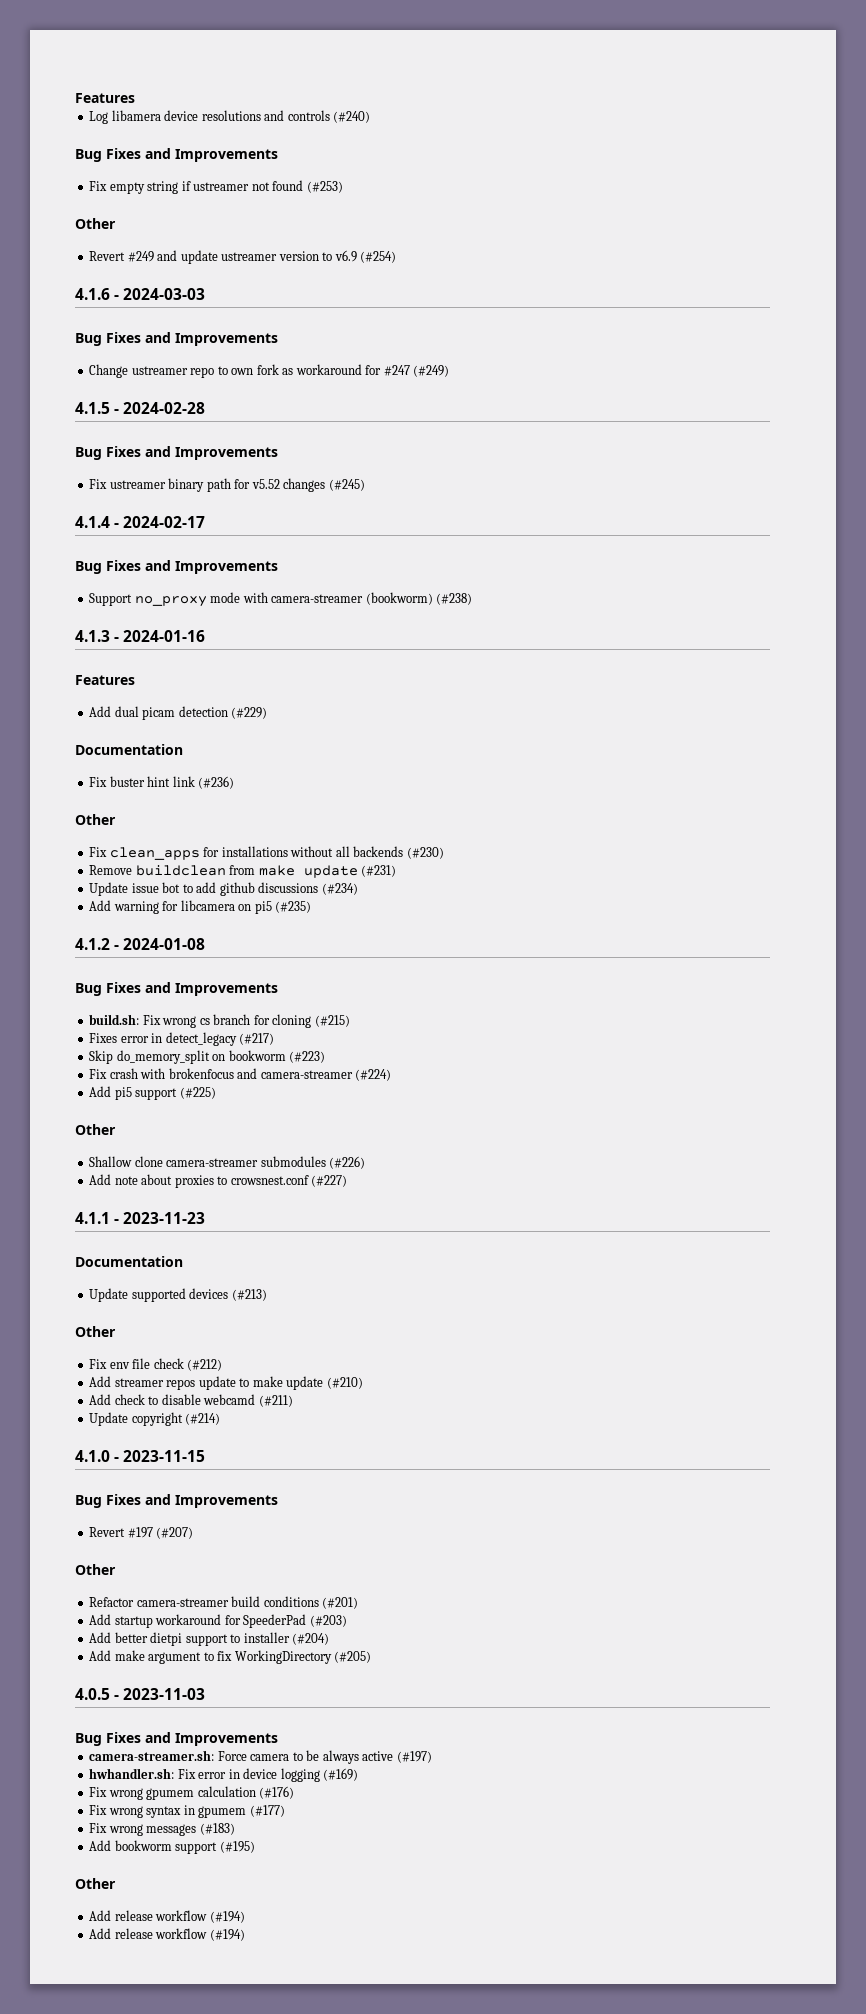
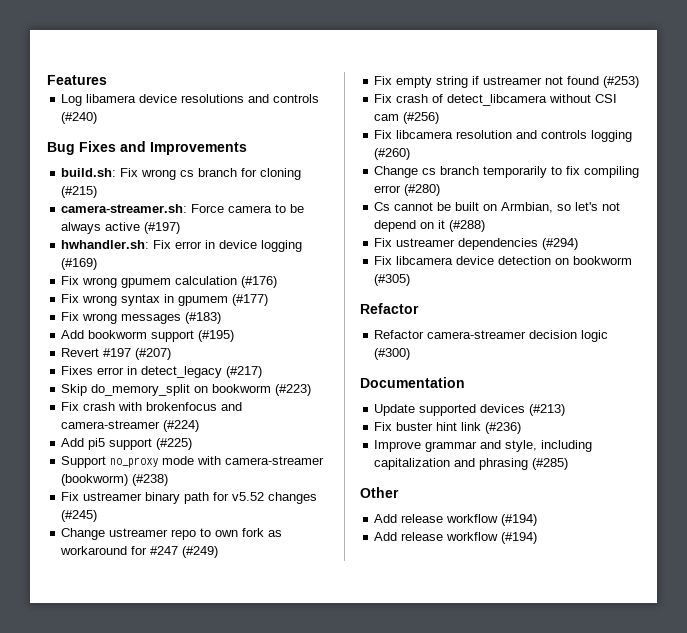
- Fix empty string if ustreamer not found (#253)
- Other
- Revert #249 and update ustreamer version to v6.9 (#254)
- 4.1.6 - 2024-03-03
- Bug Fixes and Improvements
- Change ustreamer repo to own fork as workaround for #247 (#249)
- 4.1.5 - 2024-02-28
- Bug Fixes and Improvements
- Fix ustreamer binary path for v5.52 changes (#245)
- 4.1.4 - 2024-02-17
- Bug Fixes and Improvements
- Support no_proxy mode with camera-streamer (bookworm) (#238)
- 4.1.3 - 2024-01-16
- Features
- Add dual picam detection (#229)
- Documentation
- Fix buster hint link (#236)
- Other
- Fix clean_apps for installations without all backends (#230)
- Remove buildclean from make update (#231)
- Update issue bot to add github discussions (#234)
- Add warning for libcamera on pi5 (#235)
- 4.1.2 - 2024-01-08
- Bug Fixes and Improvements
- Fixes error in detect_legacy (#217)
- Skip do_memory_split on bookworm (#223)
- Fix crash with brokenfocus and camera-streamer (#224)
- Add pi5 support (#225)
- Other
- Shallow clone camera-streamer submodules (#226)
- Add note about proxies to crowsnest.conf (#227)
- 4.1.1 - 2023-11-23
- Documentation
- Update supported devices (#213)
- Other
- Fix env file check (#212)
- Add streamer repos update to make update (#210)
- Add check to disable webcamd (#211)
- Update copyright (#214)
- 4.1.0 - 2023-11-15
- Bug Fixes and Improvements
- Revert #197 (#207)
- Other
- Refactor camera-streamer build conditions (#201)
- Add startup workaround for SpeederPad (#203)
- Add better dietpi support to installer (#204)
- Add make argument to fix WorkingDirectory (#205)
- 4.0.5 - 2023-11-03
- Bug Fixes and Improvements
+ Revert #197 (#207)
+ Fixes error in detect_legacy (#217)
+ Skip do_memory_split on bookworm (#223)
+ Fix crash with brokenfocus and camera-streamer (#224)
+ Add pi5 support (#225)
+ Support no_proxy mode with camera-streamer (bookworm) (#238)
+ Fix ustreamer binary path for v5.52 changes (#245)
+ Change ustreamer repo to own fork as workaround for #247 (#249)
+ Fix empty string if ustreamer not found (#253)
+ Fix crash of detect_libcamera without CSI cam (#256)
+ Fix libcamera resolution and controls logging (#260)
+ Change cs branch temporarily to fix compiling error (#280)
+ Cs cannot be built on Armbian, so let's not depend on it (#288)
+ Fix ustreamer dependencies (#294)
+ Fix libcamera device detection on bookworm (#305)
+ Refactor
+ Refactor camera-streamer decision logic (#300)
+ Documentation
+ Update supported devices (#213)
+ Fix buster hint link (#236)
+ Improve grammar and style, including capitalization and phrasing (#285)

